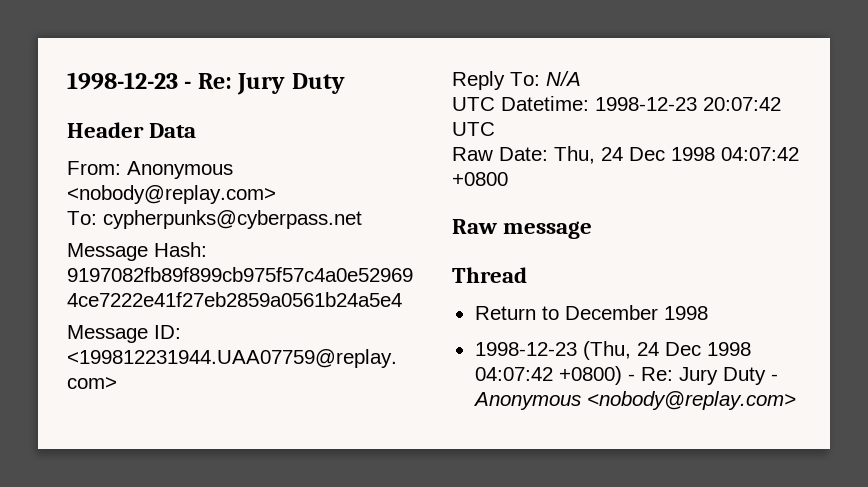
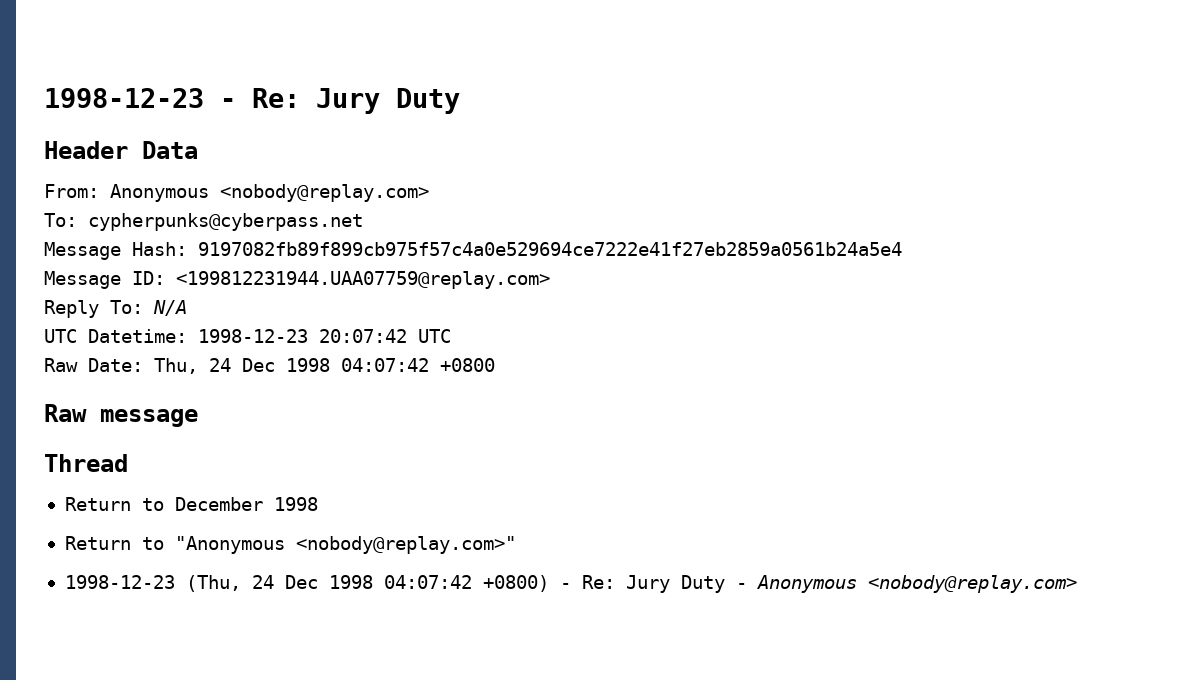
+ Return to "Anonymous <nobody@replay.com>"

